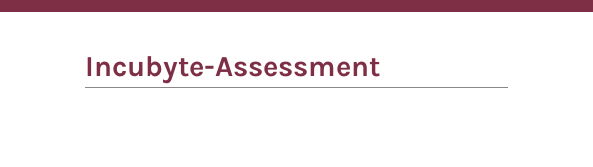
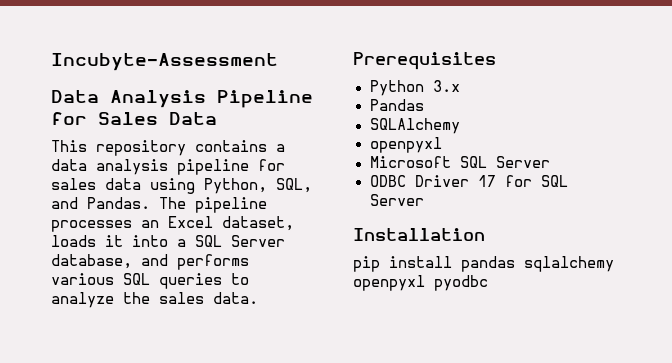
+ Data Analysis Pipeline for Sales Data
+ This repository contains a data analysis pipeline for sales data using Python, SQL, and Pandas. The pipeline processes an Excel dataset, loads it into a SQL Server database, and performs various SQL queries to analyze the sales data.
+ Prerequisites
+ Python 3.x
+ Pandas
+ SQLAlchemy
+ openpyxl
+ Microsoft SQL Server
+ ODBC Driver 17 for SQL Server
+ Installation
+ pip install pandas sqlalchemy openpyxl pyodbc

